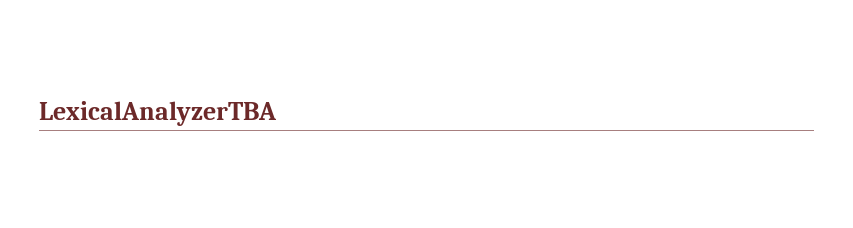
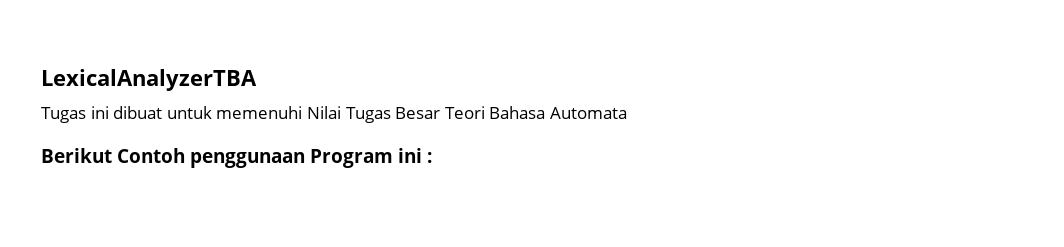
+ Tugas ini dibuat untuk memenuhi Nilai Tugas Besar Teori Bahasa Automata
+ Berikut Contoh penggunaan Program ini :

